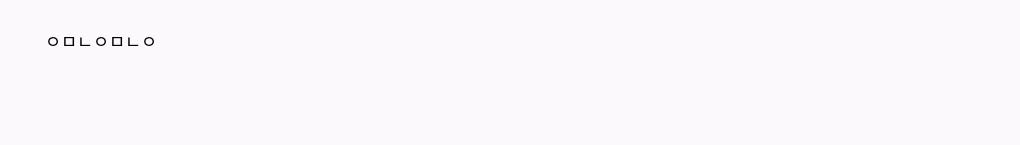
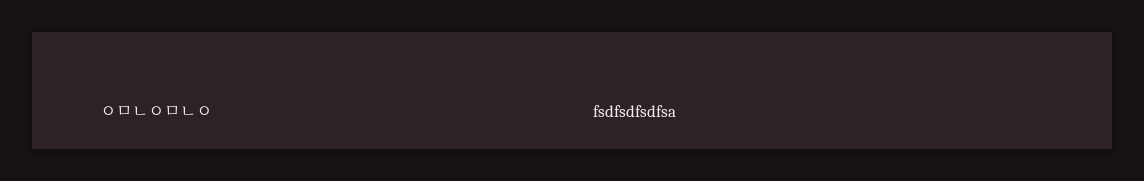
+ fsdfsdfsdfsa

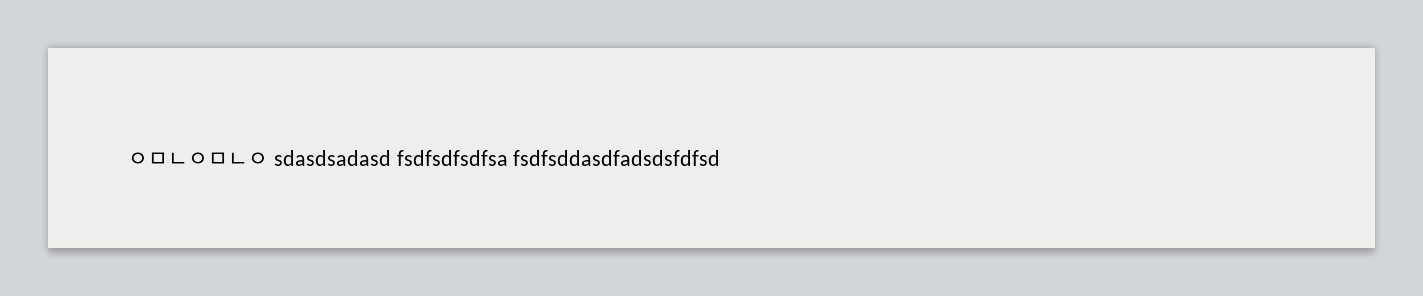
- ㅇㅁㄴㅇㅁㄴㅇ
- fsdfsdfsdfsa
+ ㅇㅁㄴㅇㅁㄴㅇ sdasdsadasd fsdfsdfsdfsa fsdfsddasdfadsdsfdfsd

